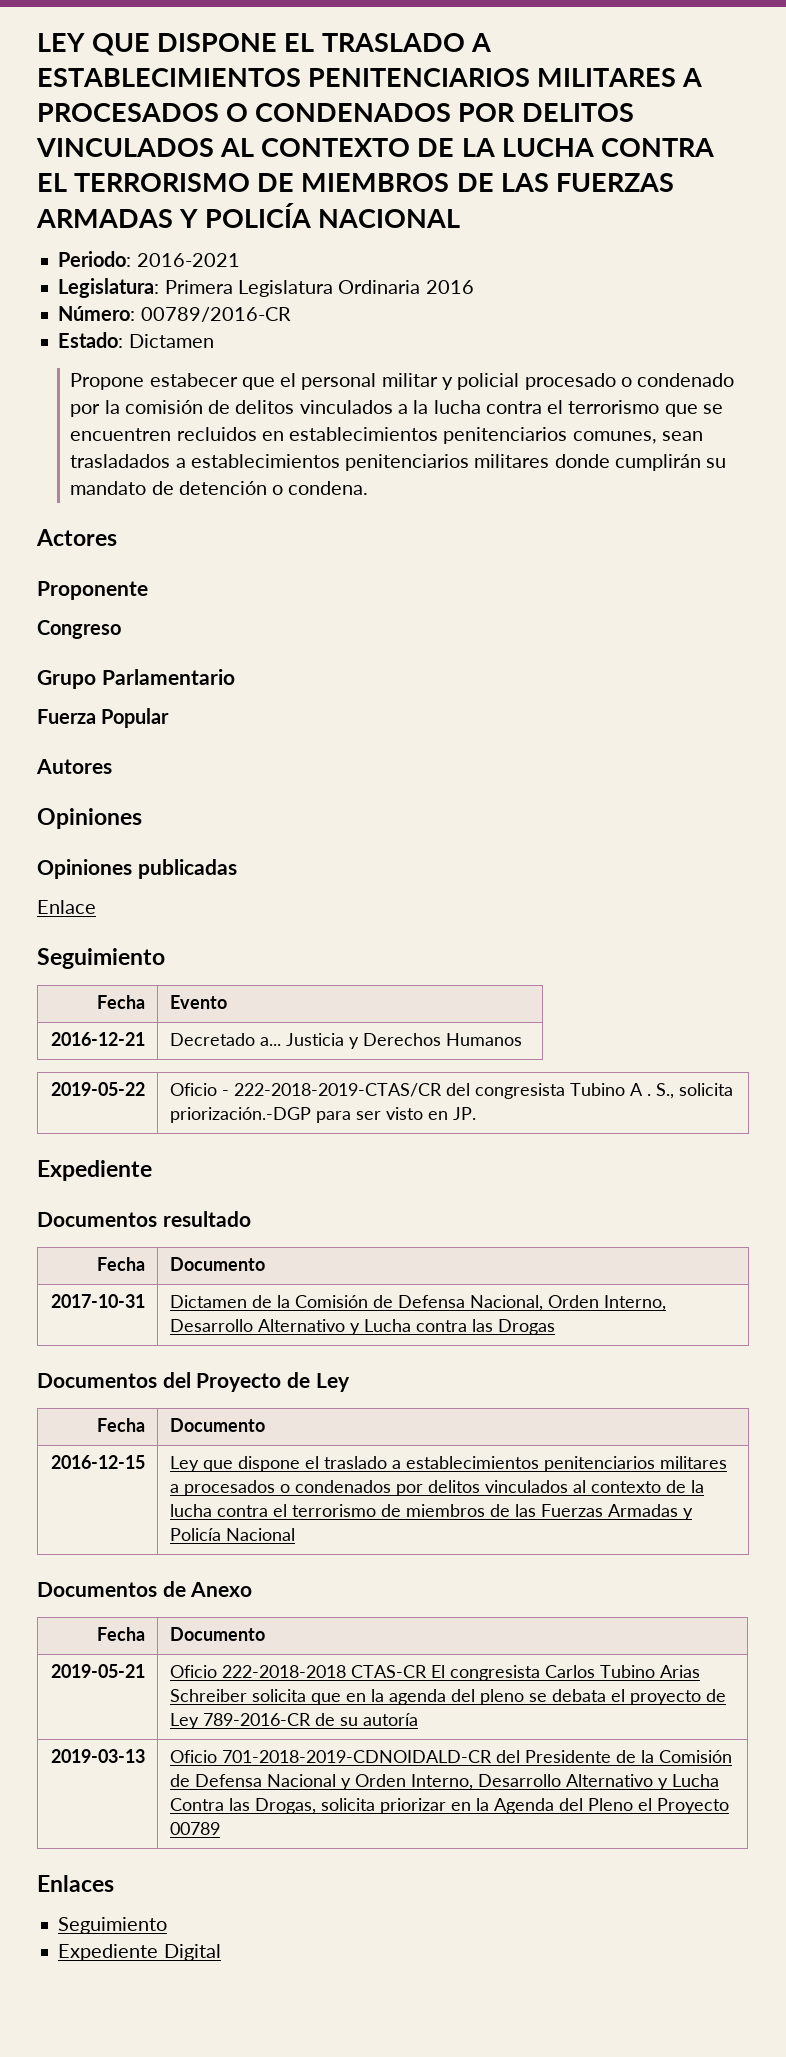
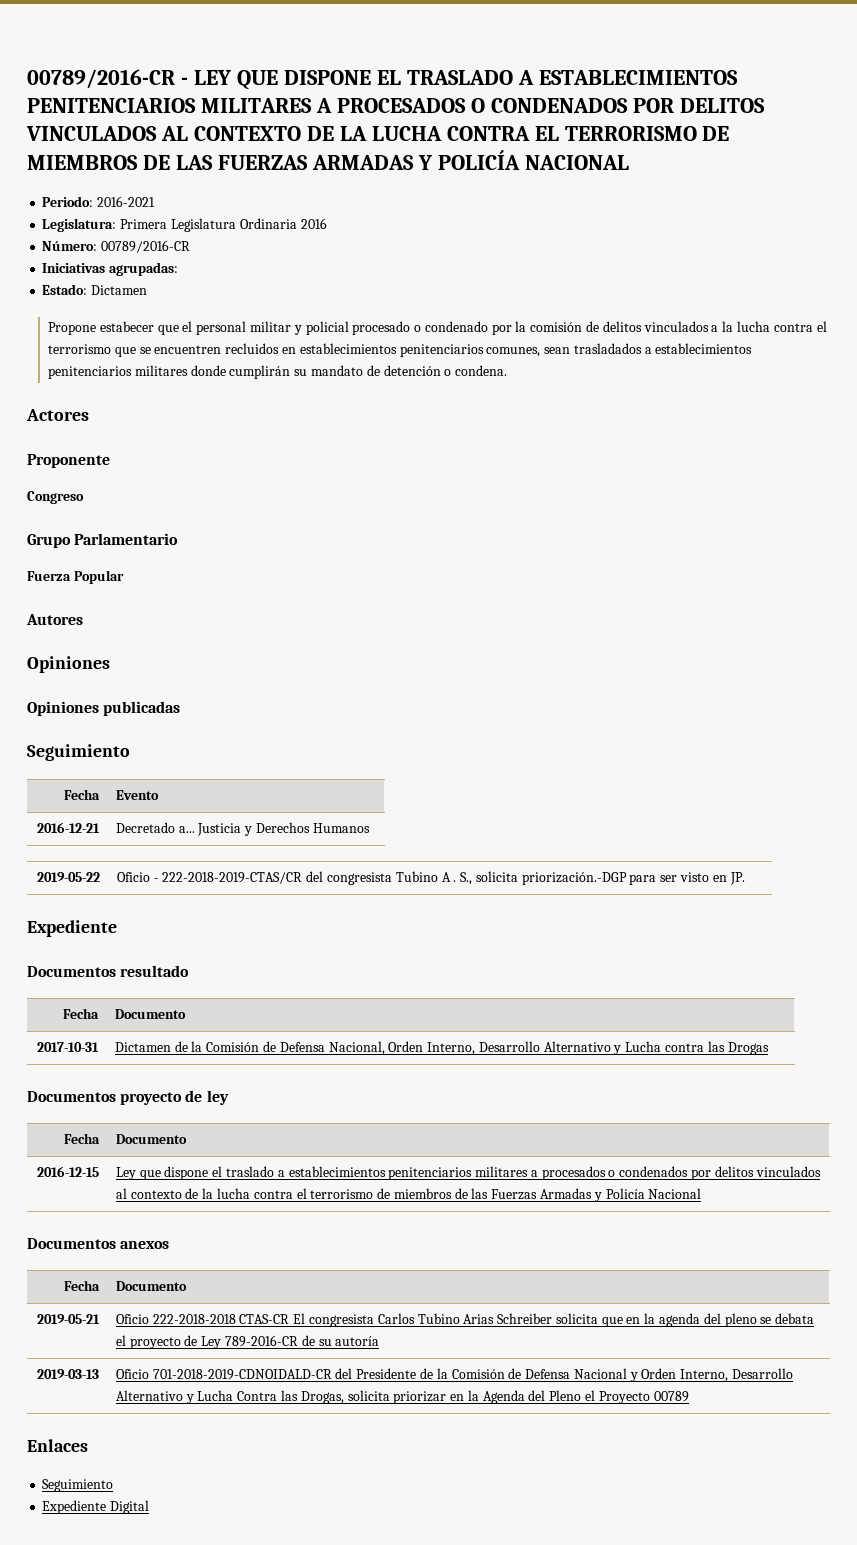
- LEY QUE DISPONE EL TRASLADO A ESTABLECIMIENTOS PENITENCIARIOS MILITARES A PROCESADOS O CONDENADOS POR DELITOS VINCULADOS AL CONTEXTO DE LA LUCHA CONTRA EL TERRORISMO DE MIEMBROS DE LAS FUERZAS ARMADAS Y POLICÍA NACIONAL
+ 00789/2016-CR - LEY QUE DISPONE EL TRASLADO A ESTABLECIMIENTOS PENITENCIARIOS MILITARES A PROCESADOS O CONDENADOS POR DELITOS VINCULADOS AL CONTEXTO DE LA LUCHA CONTRA EL TERRORISMO DE MIEMBROS DE LAS FUERZAS ARMADAS Y POLICÍA NACIONAL
+ Iniciativas agrupadas:
- Enlace
- Documentos del Proyecto de Ley
+ Documentos proyecto de ley
- Documentos de Anexo
+ Documentos anexos

